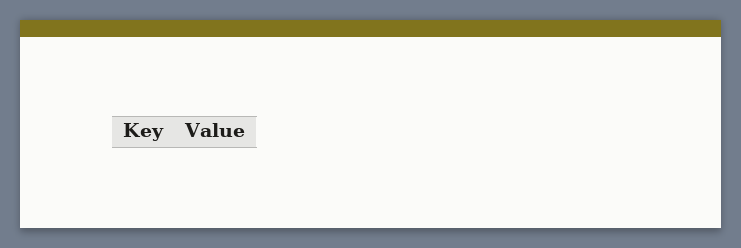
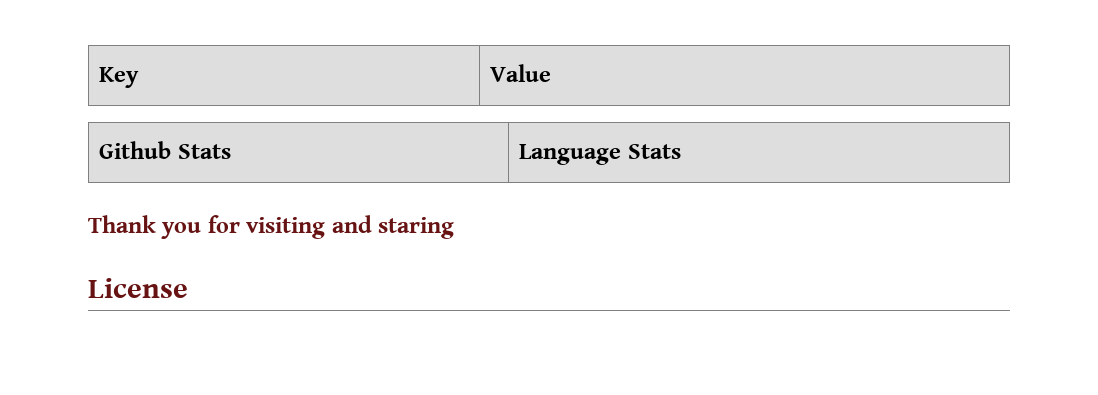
+ Github Stats | Language Stats
+ Thank you for visiting and staring
+ License

